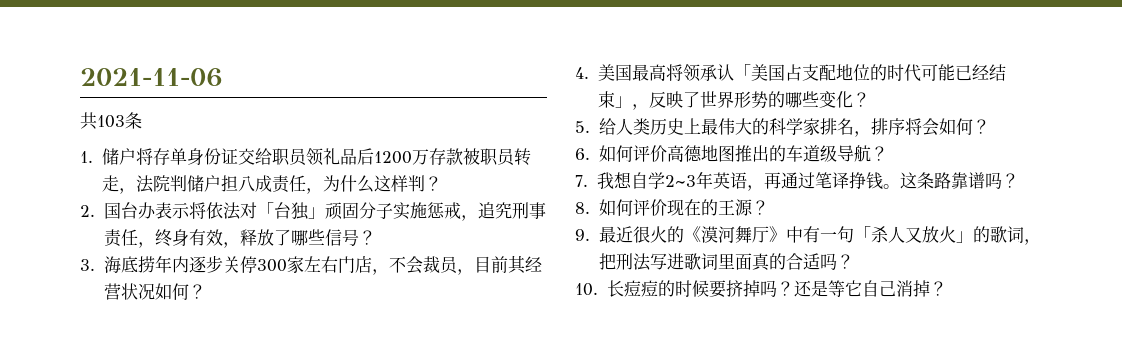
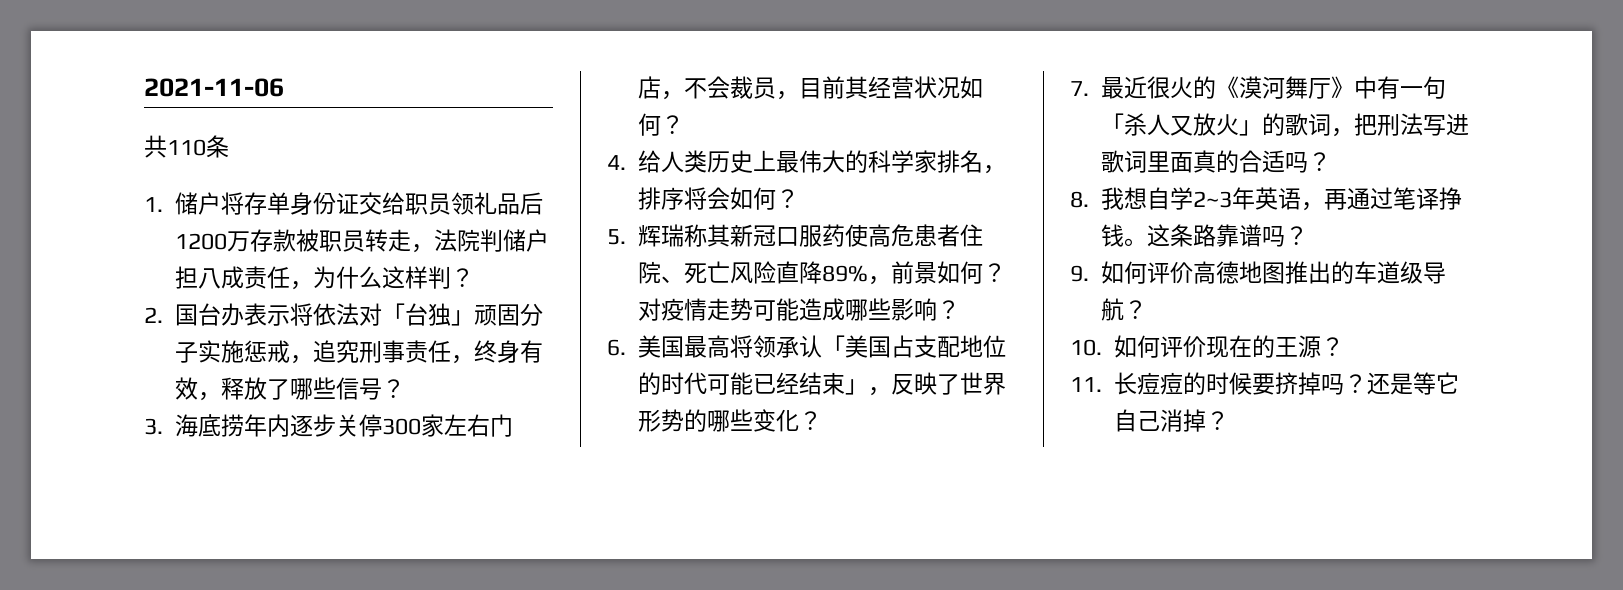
- 共103条
+ 共110条
- 4.美国最高将领承认「美国占支配地位的时代可能已经结束」，反映了世界形势的哪些变化？
+ 4.给人类历史上最伟大的科学家排名，排序将会如何？
+ 5.辉瑞称其新冠口服药使高危患者住院、死亡风险直降89%，前景如何？对疫情走势可能造成哪些影响？
+ 6.美国最高将领承认「美国占支配地位的时代可能已经结束」，反映了世界形势的哪些变化？
- 5.给人类历史上最伟大的科学家排名，排序将会如何？
- 6.如何评价高德地图推出的车道级导航？
- 7.我想自学2~3年英语，再通过笔译挣钱。这条路靠谱吗？
- 8.如何评价现在的王源？
- 9.最近很火的《漠河舞厅》中有一句「杀人又放火」的歌词，把刑法写进歌词里面真的合适吗？
+ 7.最近很火的《漠河舞厅》中有一句「杀人又放火」的歌词，把刑法写进歌词里面真的合适吗？
- 10.长痘痘的时候要挤掉吗？
+ 8.我想自学2~3年英语，再通过笔译挣钱。这条路靠谱吗？
+ 9.如何评价高德地图推出的车道级导航？
+ 10.如何评价现在的王源？
+ 11.长痘痘的时候要挤掉吗？

